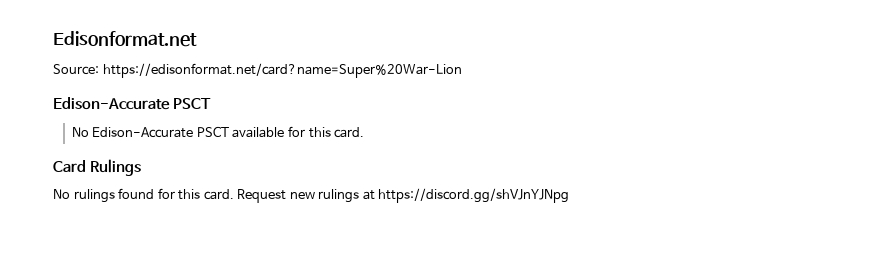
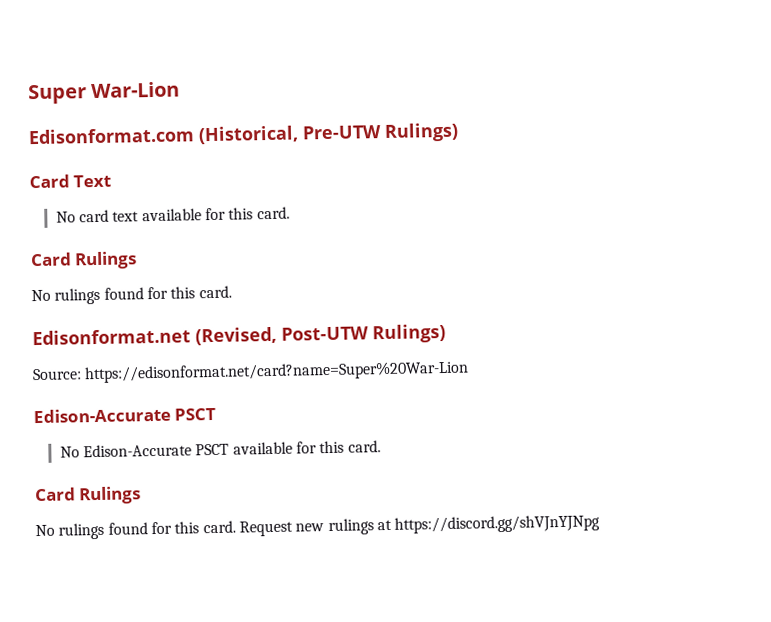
- Edisonformat.net
+ Super War-Lion
+ Edisonformat.com (Historical, Pre-UTW Rulings)
+ Card Text
+ No card text available for this card.
+ Card Rulings
+ No rulings found for this card.
+ Edisonformat.net (Revised, Post-UTW Rulings)

